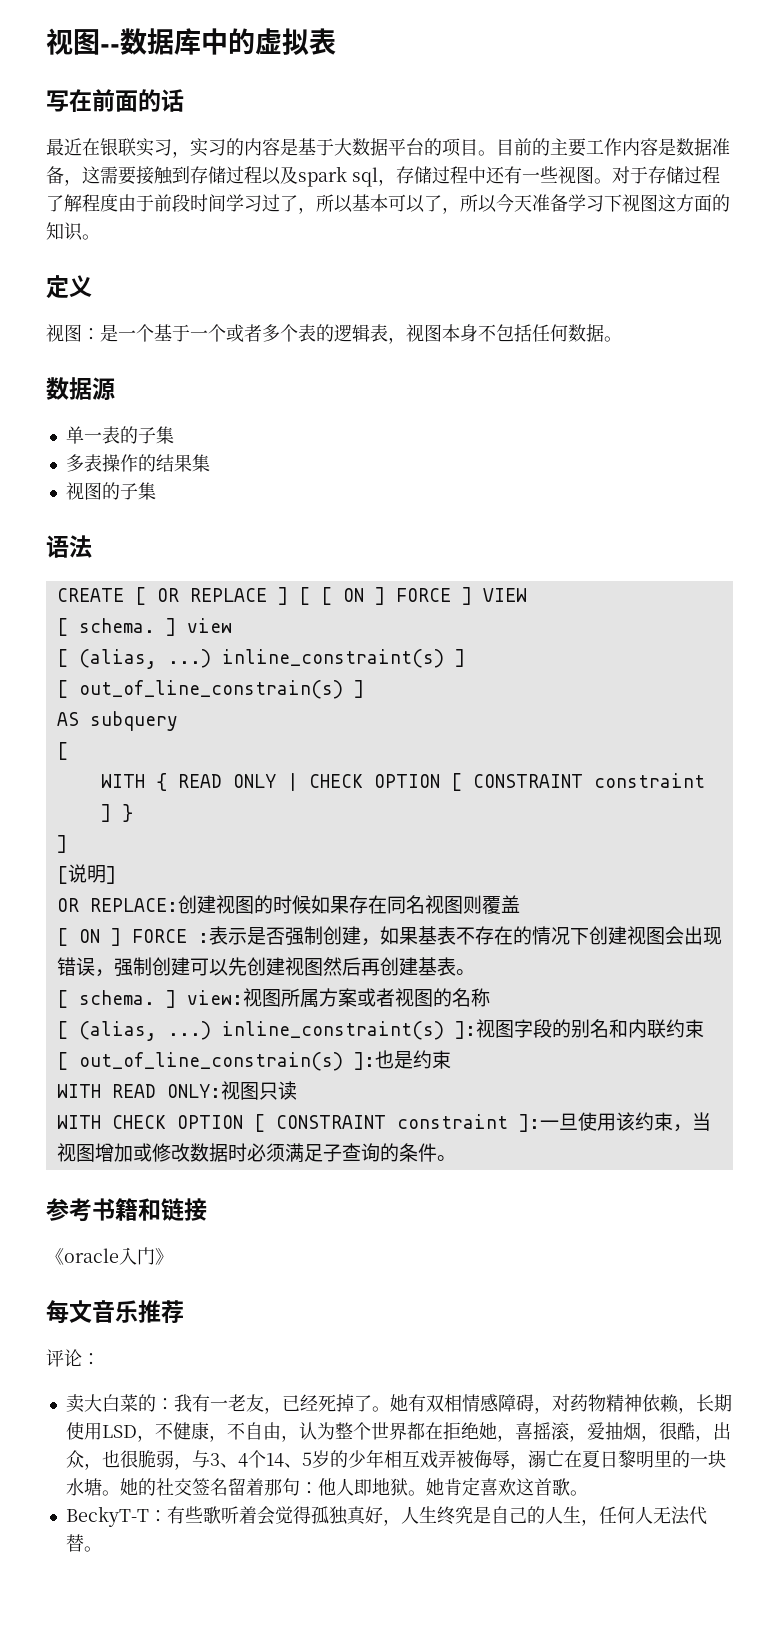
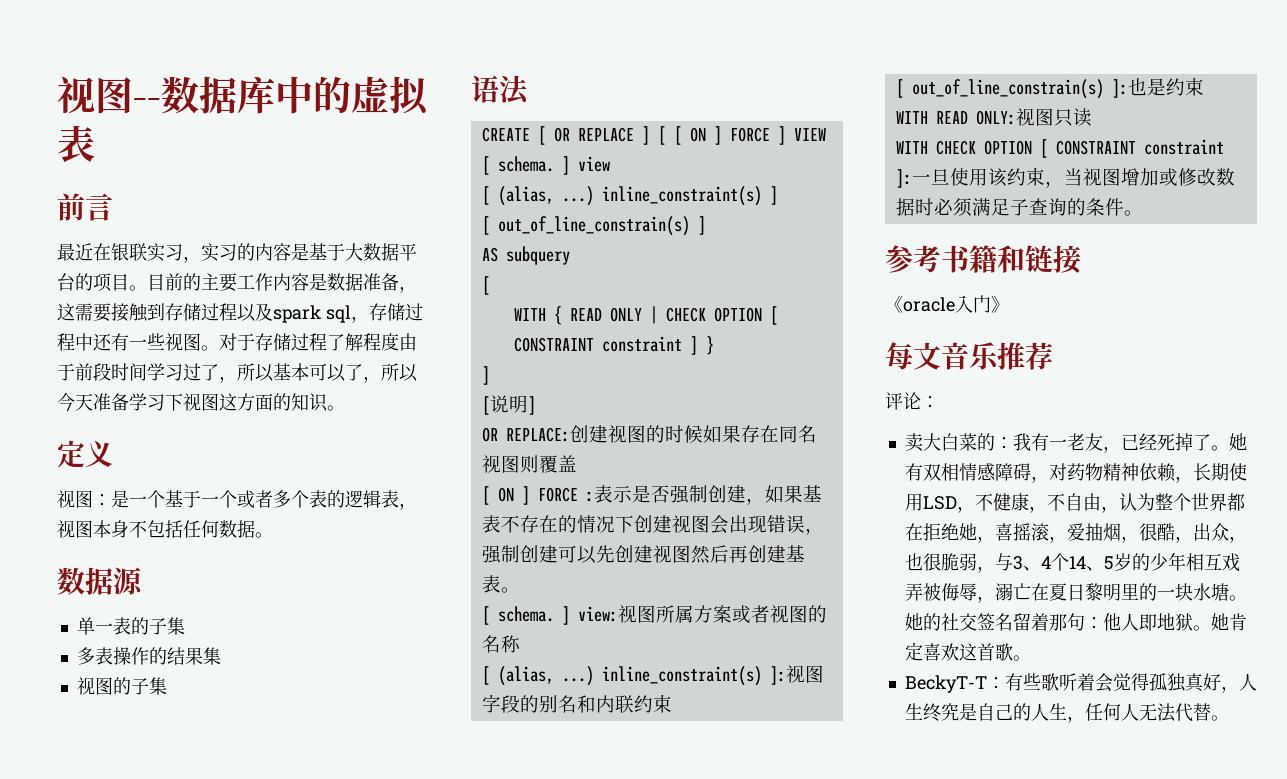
- 写在前面的话
+ 前言

